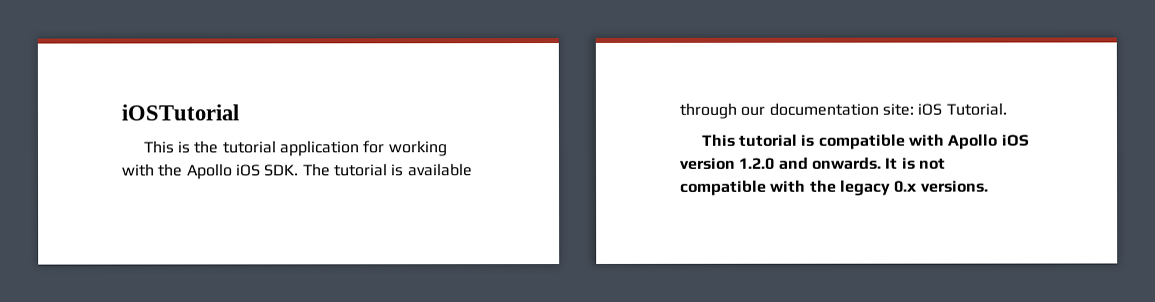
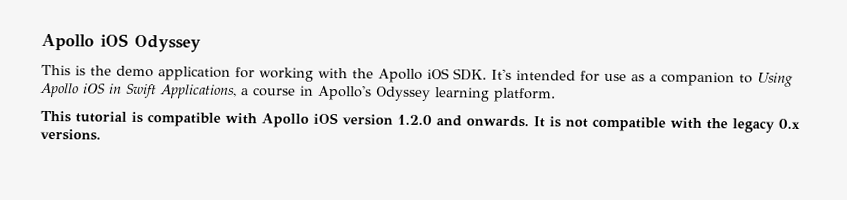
- iOSTutorial
+ Apollo iOS Odyssey
- This is the tutorial application for working with the Apollo iOS SDK. The tutorial is available through our documentation site: iOS Tutorial.
+ This is the demo application for working with the Apollo iOS SDK. It's intended for use as a companion to Using Apollo iOS in Swift Applications, a course in Apollo's Odyssey learning platform.

